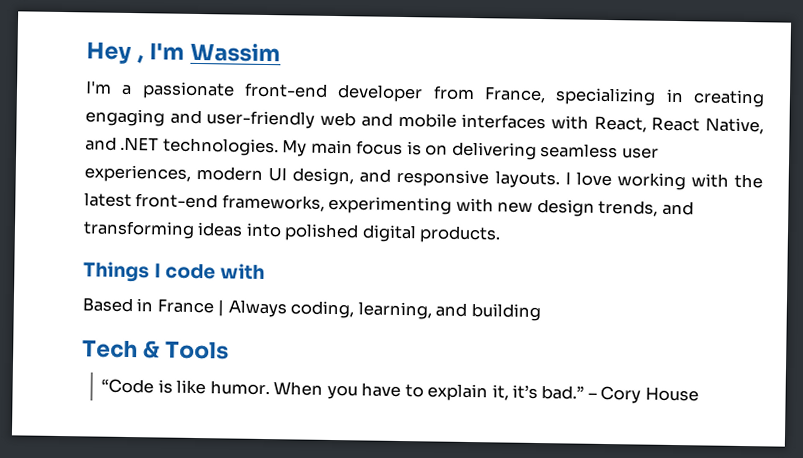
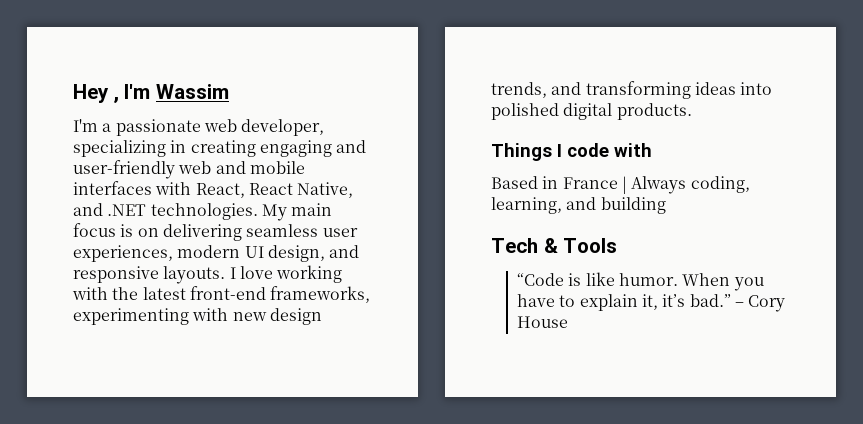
- I'm a passionate front-end developer from France, specializing in creating engaging and user-friendly web and mobile interfaces with React, React Native, and .NET technologies.
+ I'm a passionate web developer, specializing in creating engaging and user-friendly web and mobile interfaces with React, React Native, and .NET technologies.

